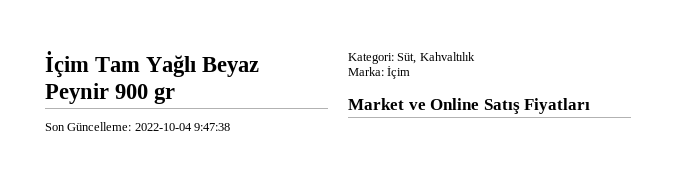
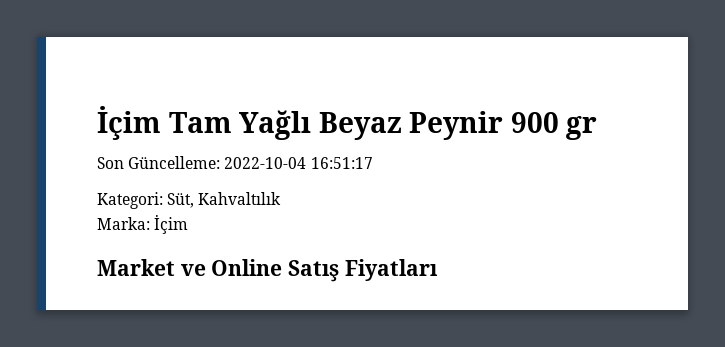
- Son Güncelleme: 2022-10-04 9:47:38
+ Son Güncelleme: 2022-10-04 16:51:17

